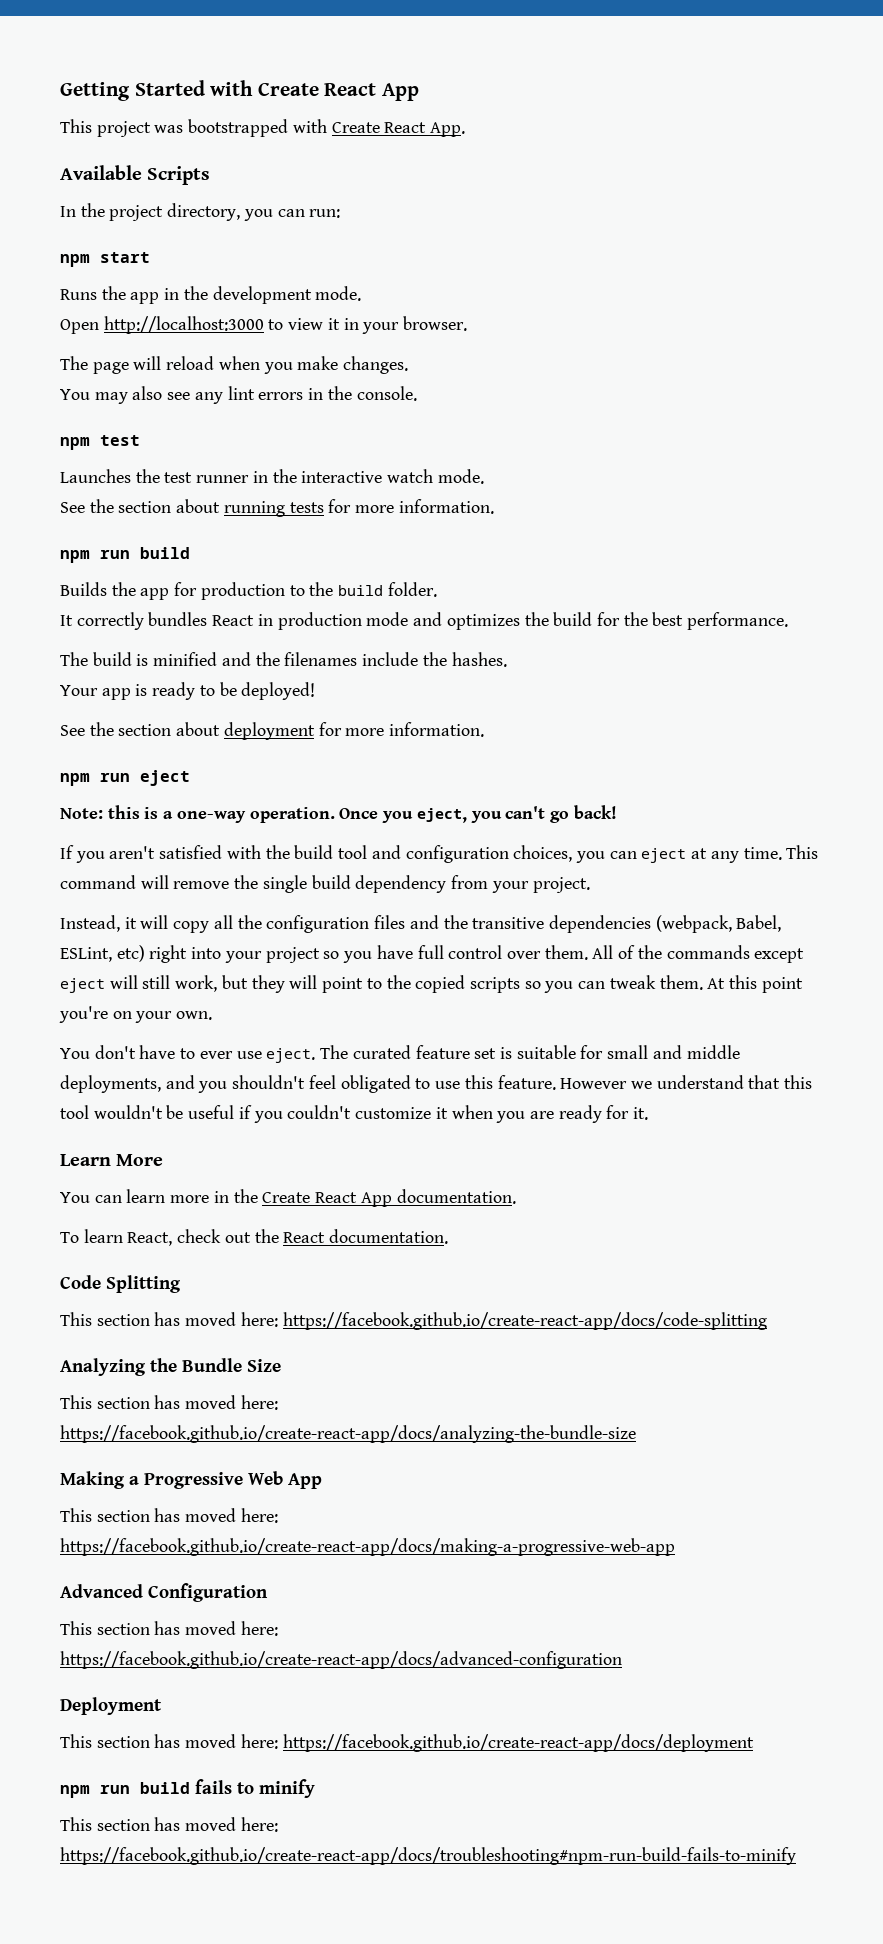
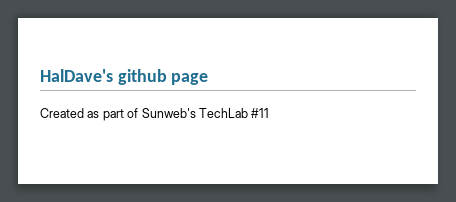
- Getting Started with Create React App
- This project was bootstrapped with Create React App.
- Available Scripts
- In the project directory, you can run:
- npm start
- Runs the app in the development mode.
- Open http://localhost:3000 to view it in your browser.
- The page will reload when you make changes.
- You may also see any lint errors in the console.
- npm test
- Launches the test runner in the interactive watch mode.
- See the section about running tests for more information.
- npm run build
- Builds the app for production to the build folder.
- It correctly bundles React in production mode and optimizes the build for the best performance.
- The build is minified and the filenames include the hashes.
- Your app is ready to be deployed!
- See the section about deployment for more information.
- npm run eject
- Note: this is a one-way operation. Once you eject, you can't go back!
- If you aren't satisfied with the build tool and configuration choices, you can eject at any time. This command will remove the single build dependency from your project.
- Instead, it will copy all the configuration files and the transitive dependencies (webpack, Babel, ESLint, etc) right into your project so you have full control over them. All of the commands except eject will still work, but they will point to the copied scripts so you can tweak them. At this point you're on your own.
- You don't have to ever use eject. The curated feature set is suitable for small and middle deployments, and you shouldn't feel obligated to use this feature. However we understand that this tool wouldn't be useful if you couldn't customize it when you are ready for it.
- Learn More
- You can learn more in the Create React App documentation.
- To learn React, check out the React documentation.
- Code Splitting
- This section has moved here: https://facebook.github.io/create-react-app/docs/code-splitting
- Analyzing the Bundle Size
- This section has moved here: https://facebook.github.io/create-react-app/docs/analyzing-the-bundle-size
- Making a Progressive Web App
- This section has moved here: https://facebook.github.io/create-react-app/docs/making-a-progressive-web-app
- Advanced Configuration
- This section has moved here: https://facebook.github.io/create-react-app/docs/advanced-configuration
- Deployment
- This section has moved here: https://facebook.github.io/create-react-app/docs/deployment
- npm run build fails to minify
- This section has moved here: https://facebook.github.io/create-react-app/docs/troubleshooting#npm-run-build-fails-to-minify
+ HalDave's github page
+ Created as part of Sunweb's TechLab #11

